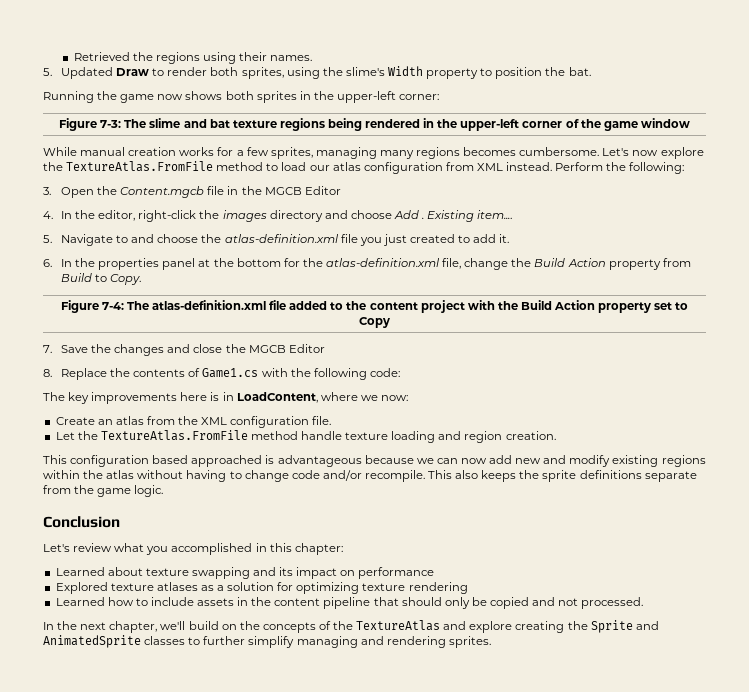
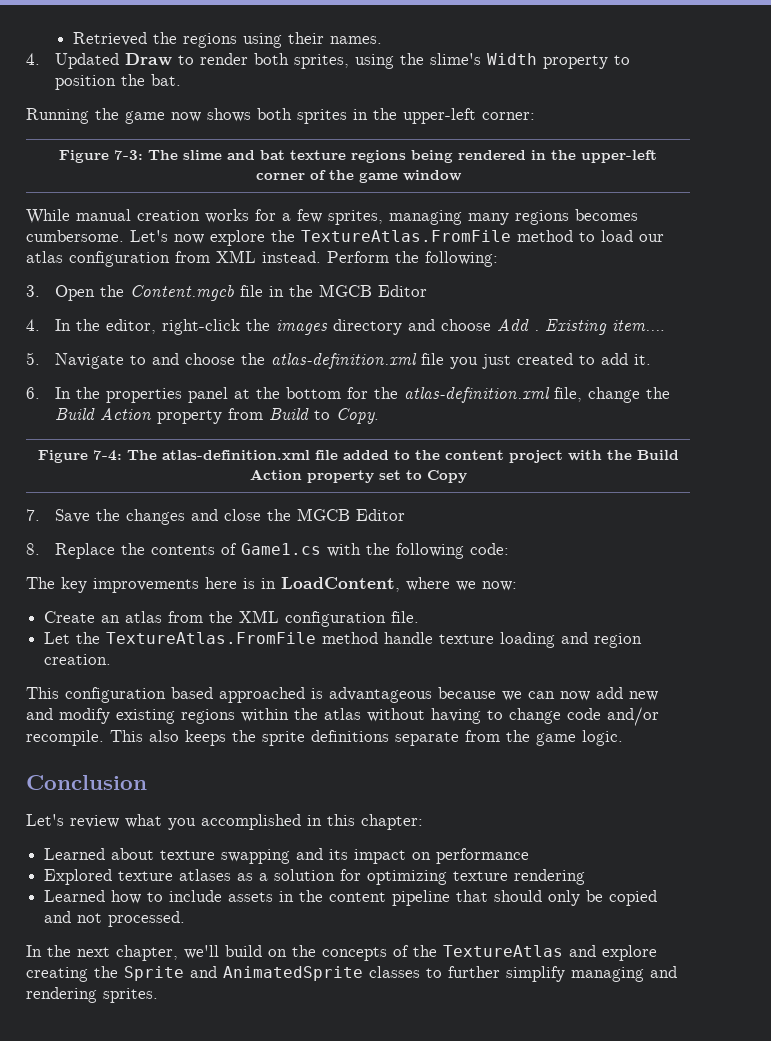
- 5. Updated Draw to render both sprites, using the slime's Width property to position the bat.
+ 4. Updated Draw to render both sprites, using the slime's Width property to position the bat.

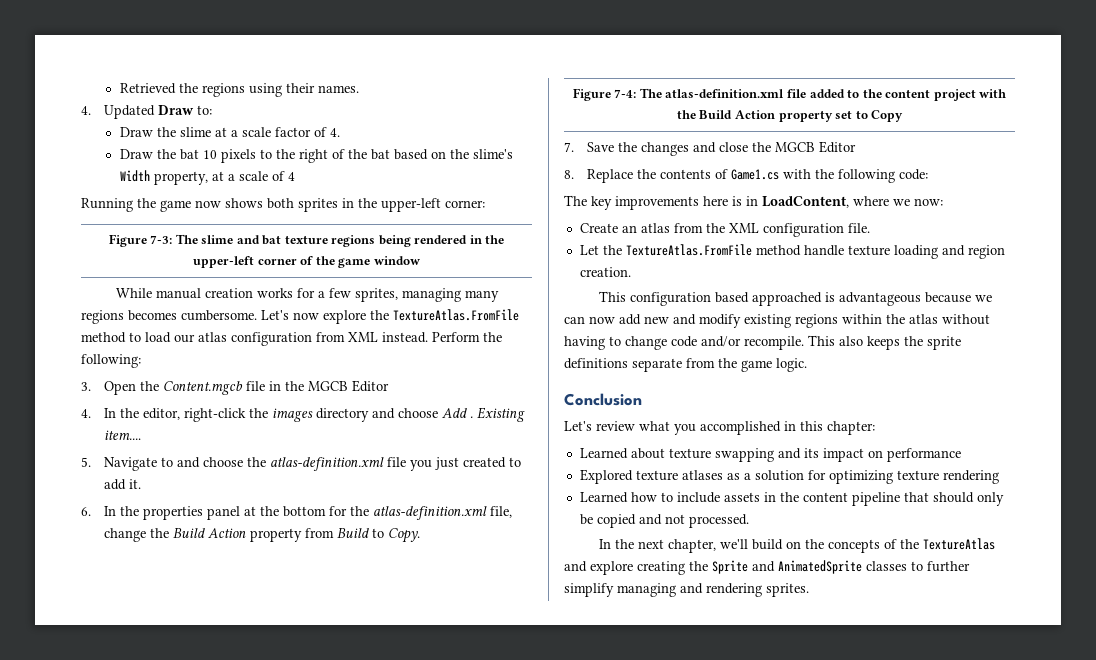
- 4. Updated Draw to render both sprites, using the slime's Width property to position the bat.
+ 4. Updated Draw to:
+ Draw the slime at a scale factor of 4.
+ Draw the bat 10 pixels to the right of the bat based on the slime's Width property, at a scale of 4

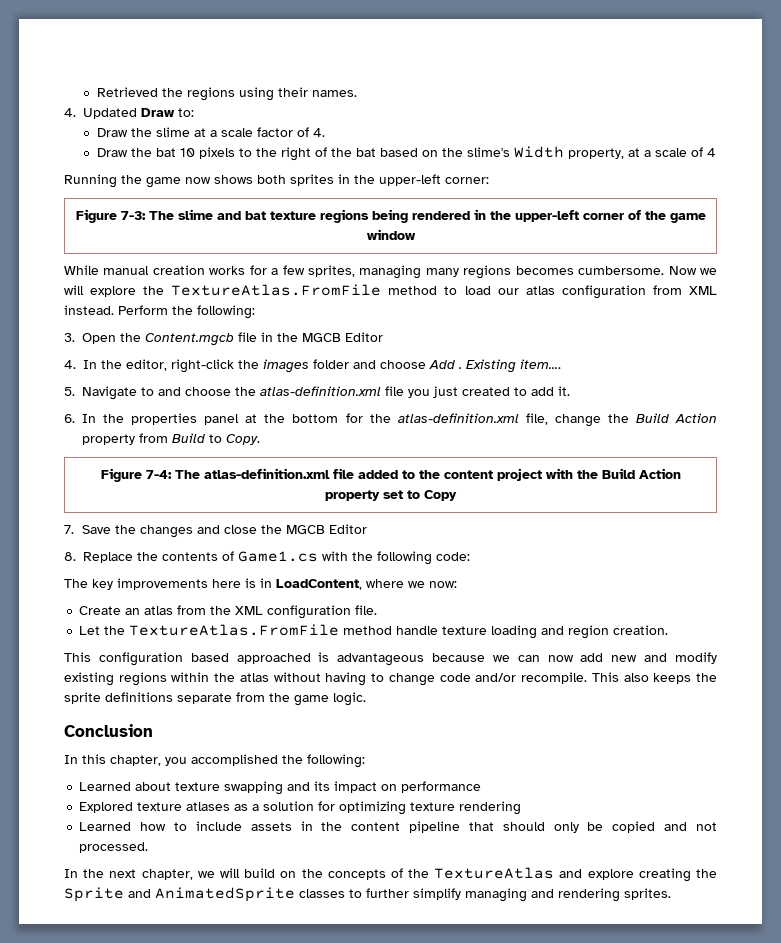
- Let's now explore the TextureAtlas.FromFile method to load our atlas configuration from XML instead.
+ Now we will explore the TextureAtlas.FromFile method to load our atlas configuration from XML instead.
- 4. In the editor, right-click the images directory and choose Add .
+ 4. In the editor, right-click the images folder and choose Add .
- Let's review what you accomplished in this chapter:
+ In this chapter, you accomplished the following:
- In the next chapter, we'll build on the concepts of the TextureAtlas and explore creating the Sprite and AnimatedSprite classes to further simplify managing and rendering sprites.
+ In the next chapter, we will build on the concepts of the TextureAtlas and explore creating the Sprite and AnimatedSprite classes to further simplify managing and rendering sprites.

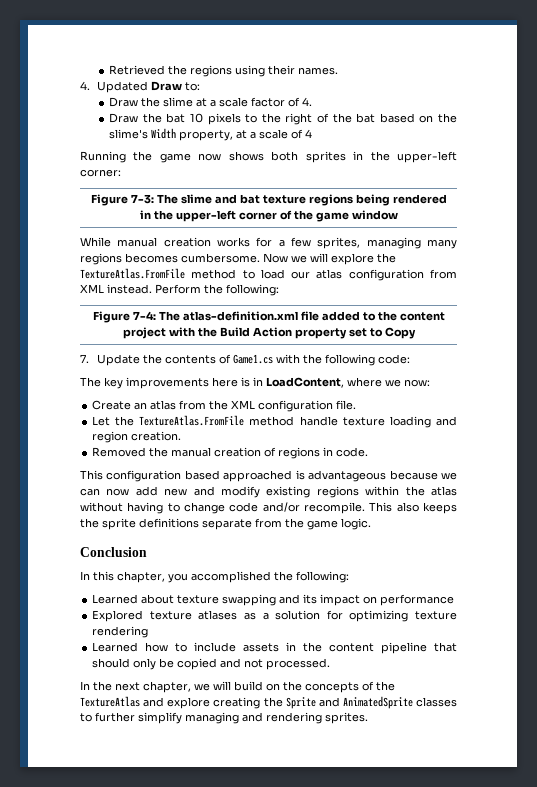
- 3. Open the Content.mgcb file in the MGCB Editor
- 4. In the editor, right-click the images folder and choose Add . Existing item....
- 5. Navigate to and choose the atlas-definition.xml file you just created to add it.
- 6. In the properties panel at the bottom for the atlas-definition.xml file, change the Build Action property from Build to Copy.
- 7. Save the changes and close the MGCB Editor
- 8. Replace the contents of Game1.cs with the following code:
+ 7. Update the contents of Game1.cs with the following code:
+ Removed the manual creation of regions in code.

